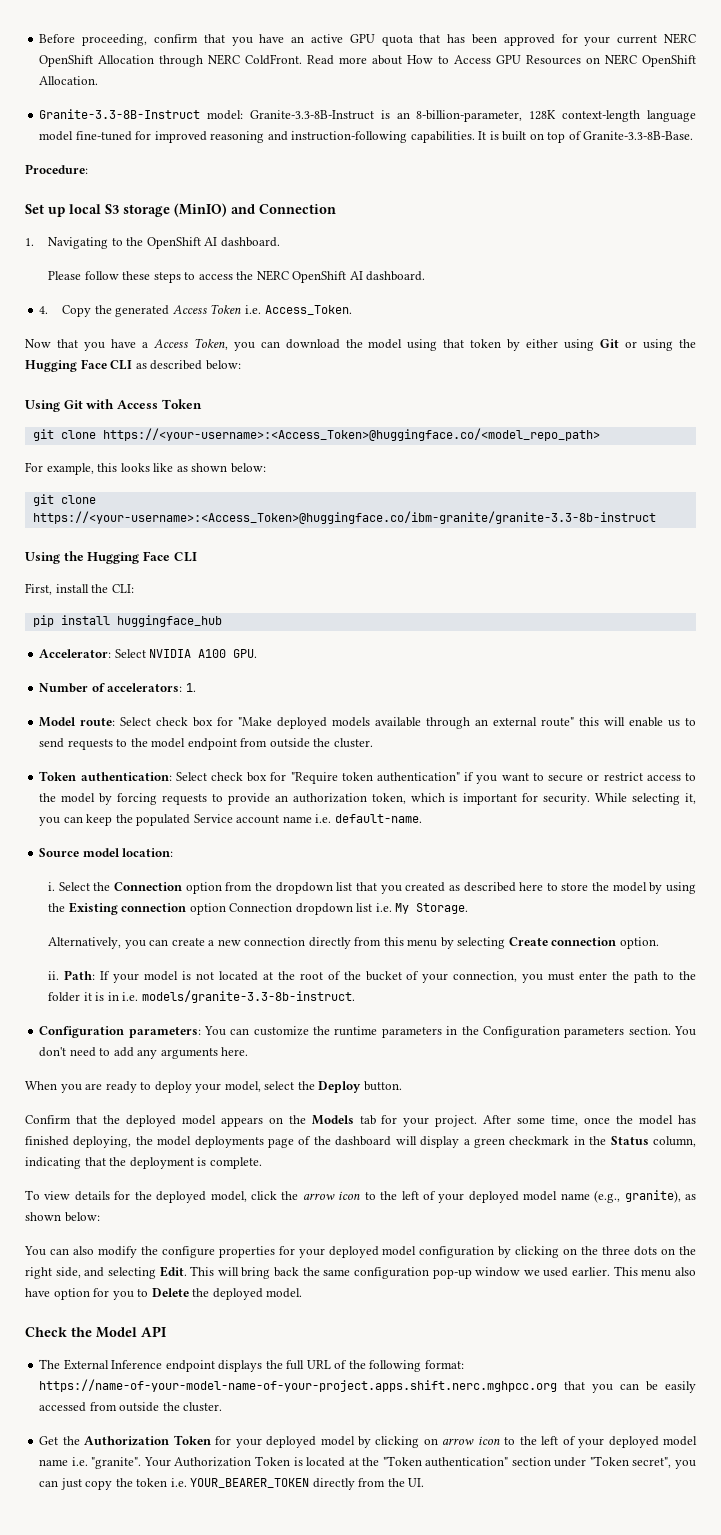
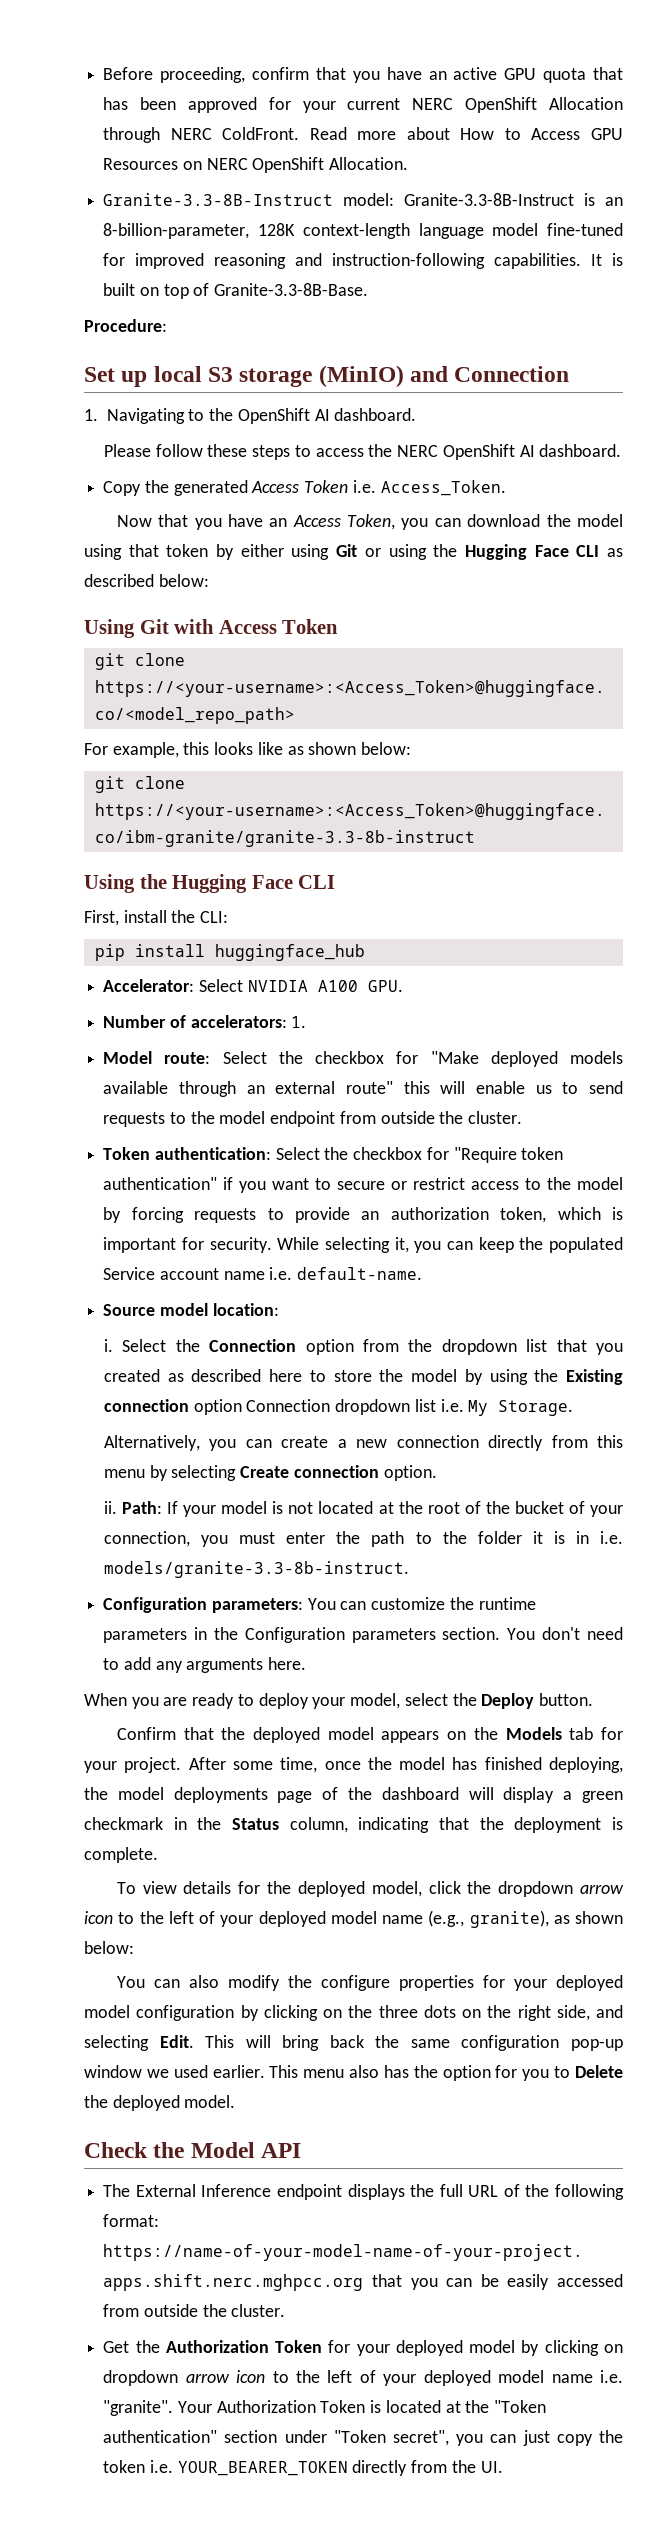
- 4. Copy the generated Access Token i.e. Access_Token.
+ Copy the generated Access Token i.e. Access_Token.
- Now that you have a Access Token, you can download the model using that token by either using Git or using the Hugging Face CLI as described below:
+ Now that you have an Access Token, you can download the model using that token by either using Git or using the Hugging Face CLI as described below:
- Model route: Select check box for "Make deployed models available through an external route" this will enable us to send requests to the model endpoint from outside the cluster.
+ Model route: Select the checkbox for "Make deployed models available through an external route" this will enable us to send requests to the model endpoint from outside the cluster.
- Token authentication: Select check box for "Require token authentication" if you want to secure or restrict access to the model by forcing requests to provide an authorization token, which is important for security.
+ Token authentication: Select the checkbox for "Require token authentication" if you want to secure or restrict access to the model by forcing requests to provide an authorization token, which is important for security.
- To view details for the deployed model, click the arrow icon to the left of your deployed model name (e.g., granite), as shown below:
+ To view details for the deployed model, click the dropdown arrow icon to the left of your deployed model name (e.g., granite), as shown below:
- This menu also have option for you to Delete the deployed model.
+ This menu also has the option for you to Delete the deployed model.
- Get the Authorization Token for your deployed model by clicking on arrow icon to the left of your deployed model name i.e. "granite".
+ Get the Authorization Token for your deployed model by clicking on dropdown arrow icon to the left of your deployed model name i.e. "granite".

